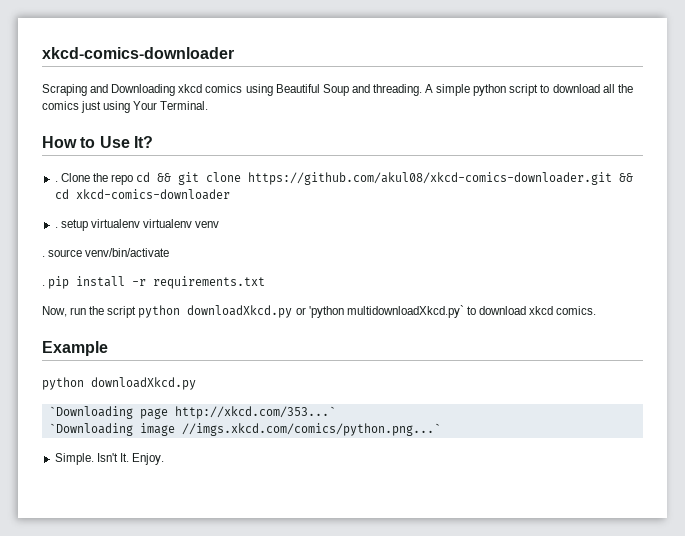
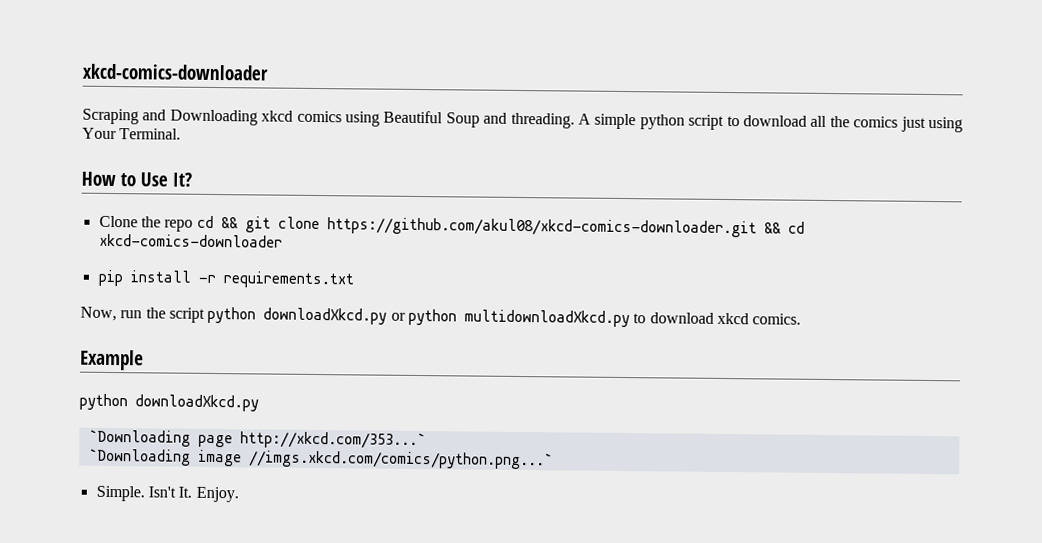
  How to Use It?
- . Clone the repo cd && git clone https://github.com/akul08/xkcd-comics-downloader.git && cd xkcd-comics-downloader
+ Clone the repo cd && git clone https://github.com/akul08/xkcd-comics-downloader.git && cd xkcd-comics-downloader
- . setup virtualenv virtualenv venv
- . source venv/bin/activate
- . pip install -r requirements.txt
+ pip install -r requirements.txt
- Now, run the script python downloadXkcd.py or 'python multidownloadXkcd.py` to download xkcd comics.
+ Now, run the script python downloadXkcd.py or python multidownloadXkcd.py to download xkcd comics.

